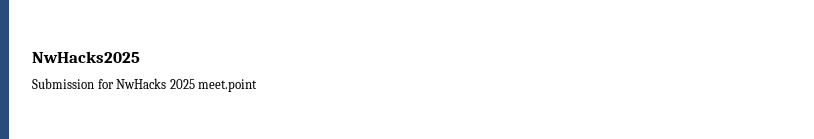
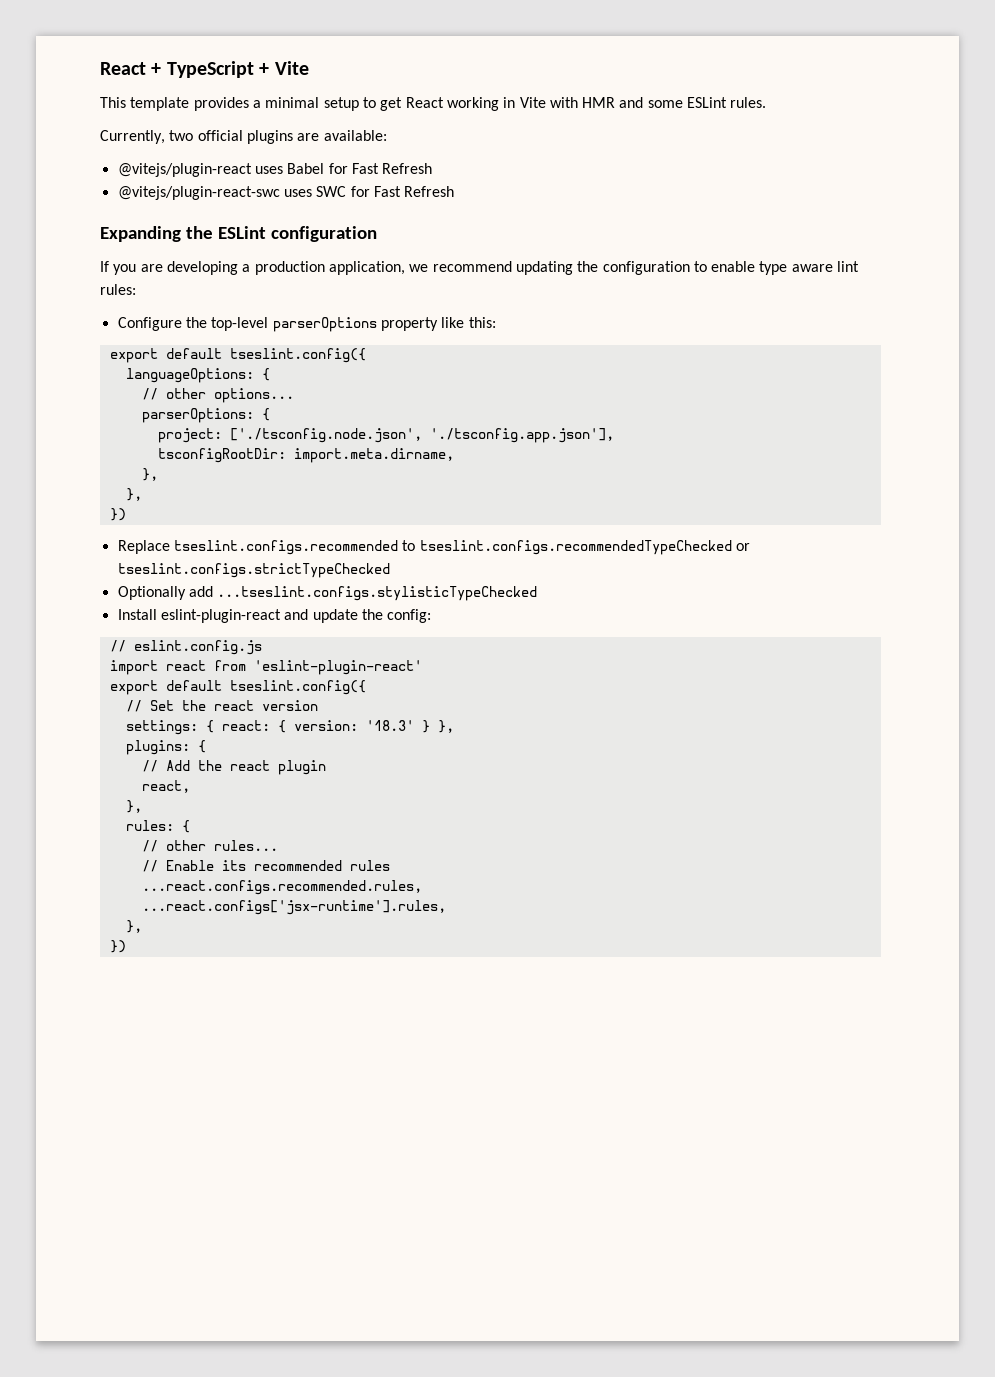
- NwHacks2025
- Submission for NwHacks 2025 meet.point
+ React + TypeScript + Vite
+ This template provides a minimal setup to get React working in Vite with HMR and some ESLint rules.
+ Currently, two official plugins are available:
+ @vitejs/plugin-react uses Babel for Fast Refresh
+ @vitejs/plugin-react-swc uses SWC for Fast Refresh
+ Expanding the ESLint configuration
+ If you are developing a production application, we recommend updating the configuration to enable type aware lint rules:
+ Configure the top-level parserOptions property like this:
+ export default tseslint.config({
+ languageOptions: {
+ // other options...
+ parserOptions: {
+ project: ['./tsconfig.node.json', './tsconfig.app.json'],
+ tsconfigRootDir: import.meta.dirname,
+ },
+ },
+ })
+ Replace tseslint.configs.recommended to tseslint.configs.recommendedTypeChecked or tseslint.configs.strictTypeChecked
+ Optionally add ...tseslint.configs.stylisticTypeChecked
+ Install eslint-plugin-react and update the config:
+ // eslint.config.js
+ import react from 'eslint-plugin-react'
+ export default tseslint.config({
+ // Set the react version
+ settings: { react: { version: '18.3' } },
+ plugins: {
+ // Add the react plugin
+ react,
+ },
+ rules: {
+ // other rules...
+ // Enable its recommended rules
+ ...react.configs.recommended.rules,
+ ...react.configs['jsx-runtime'].rules,
+ },
+ })

